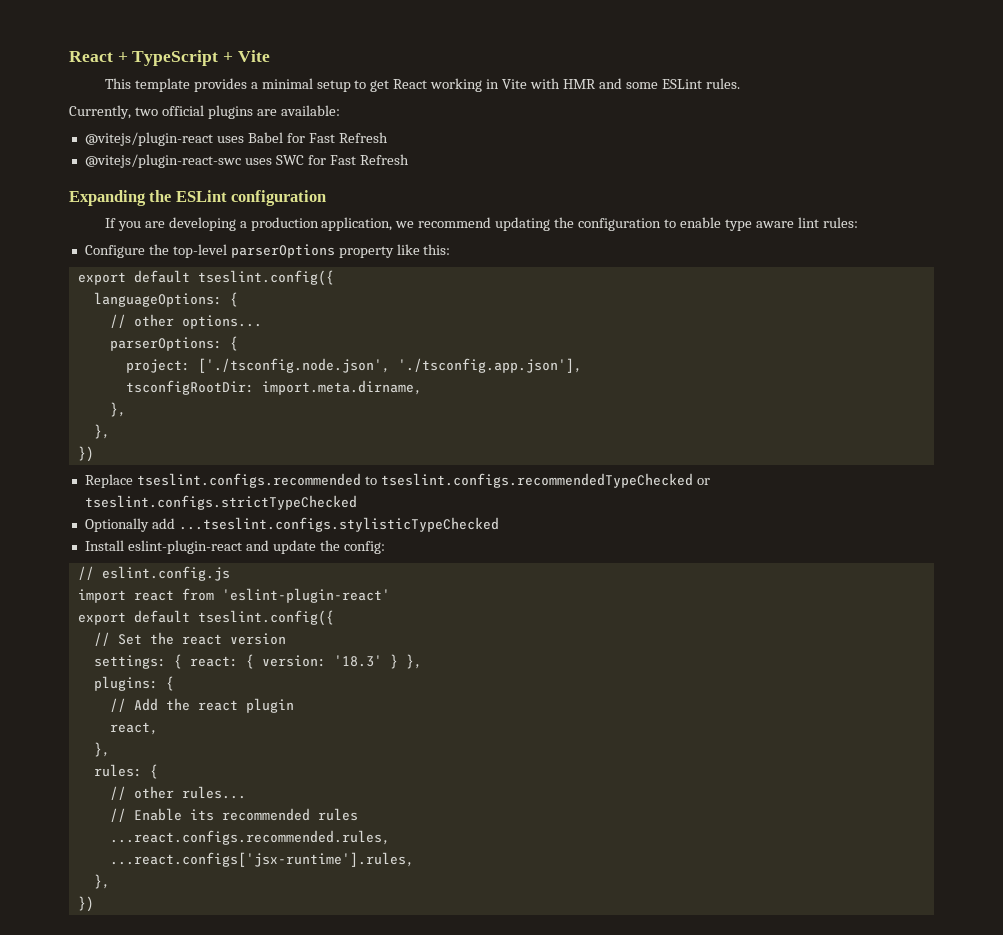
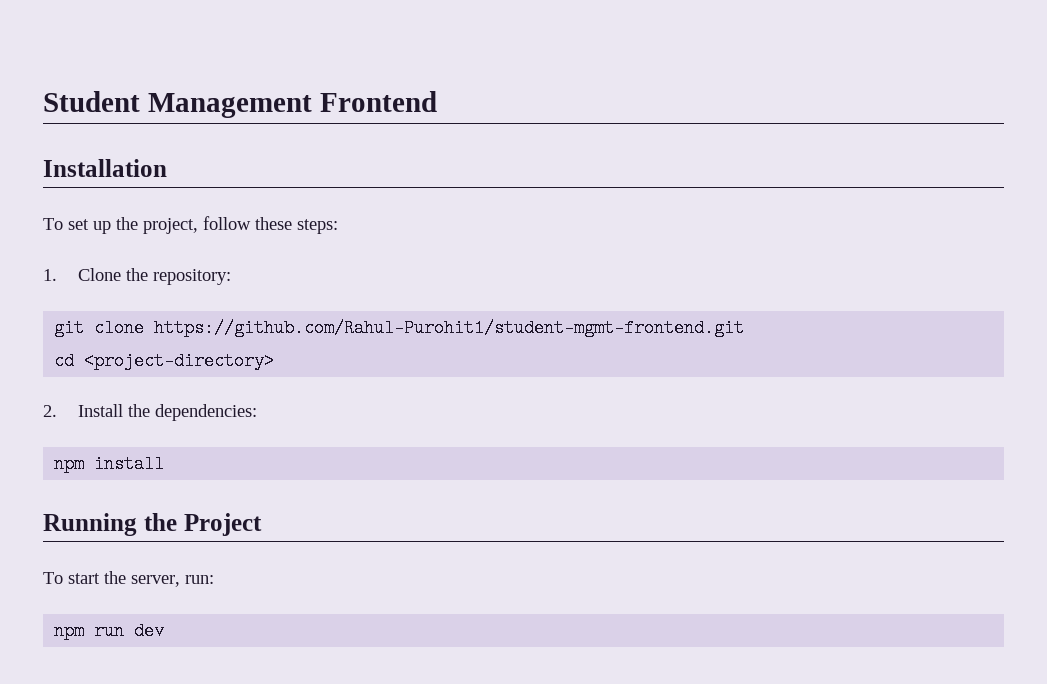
- React + TypeScript + Vite
- This template provides a minimal setup to get React working in Vite with HMR and some ESLint rules.
- Currently, two official plugins are available:
- @vitejs/plugin-react uses Babel for Fast Refresh
- @vitejs/plugin-react-swc uses SWC for Fast Refresh
- Expanding the ESLint configuration
- If you are developing a production application, we recommend updating the configuration to enable type aware lint rules:
- Configure the top-level parserOptions property like this:
- export default tseslint.config({
- languageOptions: {
- // other options...
- parserOptions: {
- project: ['./tsconfig.node.json', './tsconfig.app.json'],
- tsconfigRootDir: import.meta.dirname,
- },
- },
- })
- Replace tseslint.configs.recommended to tseslint.configs.recommendedTypeChecked or tseslint.configs.strictTypeChecked
- Optionally add ...tseslint.configs.stylisticTypeChecked
- Install eslint-plugin-react and update the config:
- // eslint.config.js
- import react from 'eslint-plugin-react'
- export default tseslint.config({
- // Set the react version
- settings: { react: { version: '18.3' } },
- plugins: {
- // Add the react plugin
- react,
- },
- rules: {
- // other rules...
- // Enable its recommended rules
- ...react.configs.recommended.rules,
- ...react.configs['jsx-runtime'].rules,
- },
- })
+ Student Management Frontend
+ Installation
+ To set up the project, follow these steps:
+ 1. Clone the repository:
+ git clone https://github.com/Rahul-Purohit1/student-mgmt-frontend.git
+ cd <project-directory>
+ 2. Install the dependencies:
+ npm install
+ Running the Project
+ To start the server, run:
+ npm run dev

